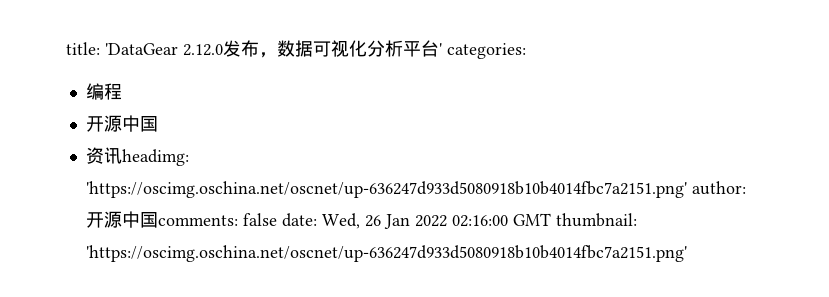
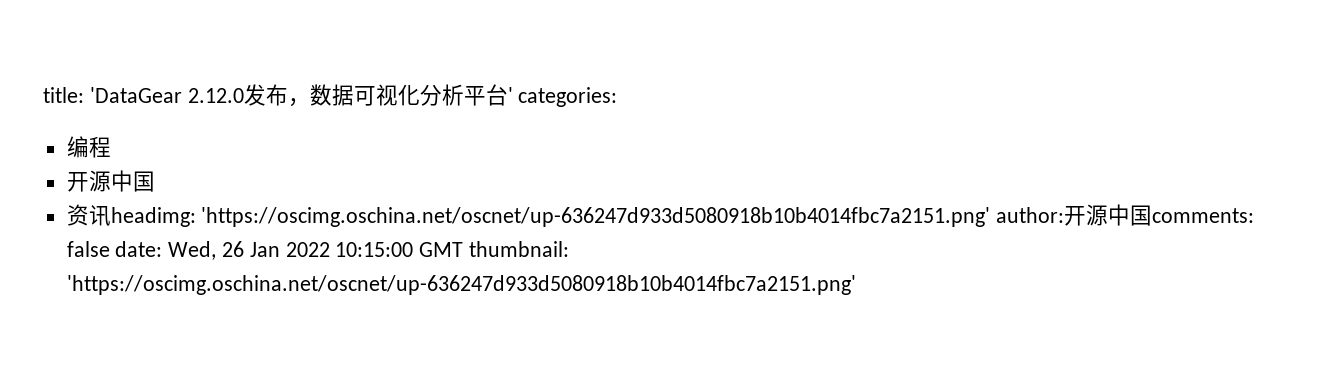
- 资讯headimg: 'https://oscimg.oschina.net/oscnet/up-636247d933d5080918b10b4014fbc7a2151.png' author:开源中国comments: false date: Wed, 26 Jan 2022 02:16:00 GMT thumbnail: 'https://oscimg.oschina.net/oscnet/up-636247d933d5080918b10b4014fbc7a2151.png'
+ 资讯headimg: 'https://oscimg.oschina.net/oscnet/up-636247d933d5080918b10b4014fbc7a2151.png' author:开源中国comments: false date: Wed, 26 Jan 2022 10:15:00 GMT thumbnail: 'https://oscimg.oschina.net/oscnet/up-636247d933d5080918b10b4014fbc7a2151.png'

